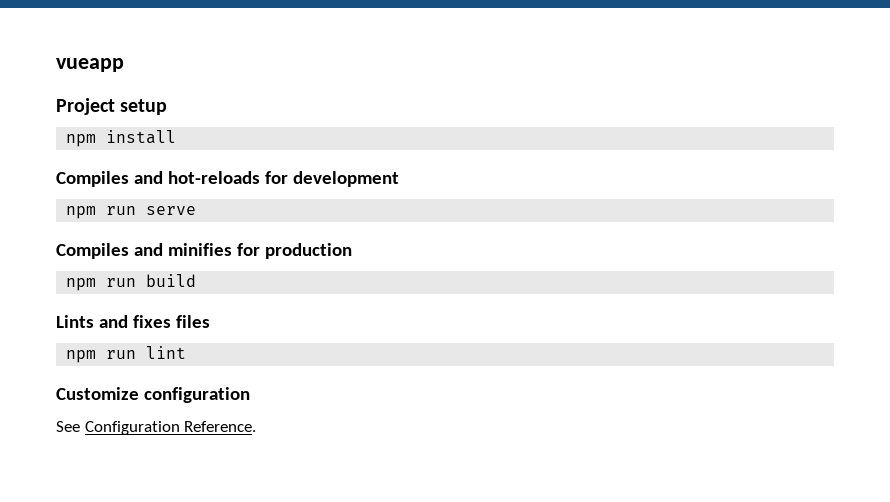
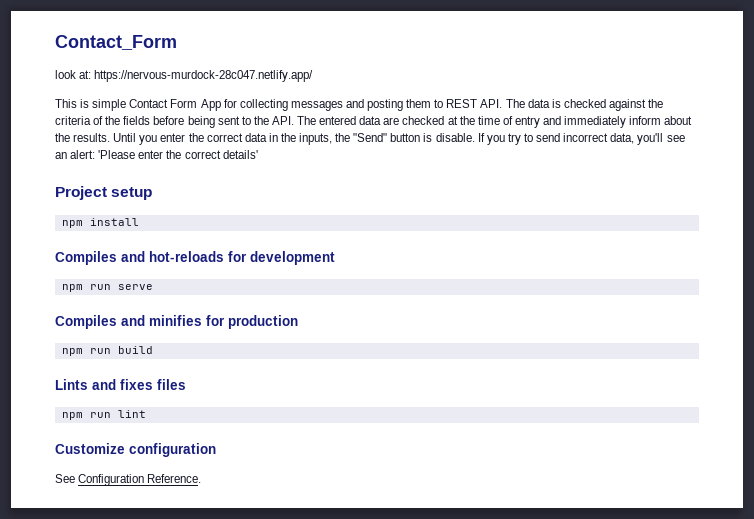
- vueapp
+ Contact_Form
+ look at: https://nervous-murdock-28c047.netlify.app/
+ This is simple Contact Form App for collecting messages and posting them to REST API. The data is checked against the criteria of the fields before being sent to the API. The entered data are checked at the time of entry and immediately inform about the results. Until you enter the correct data in the inputs, the "Send" button is disable. If you try to send incorrect data, you'll see an alert: 'Please enter the correct details'

